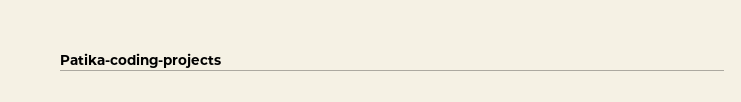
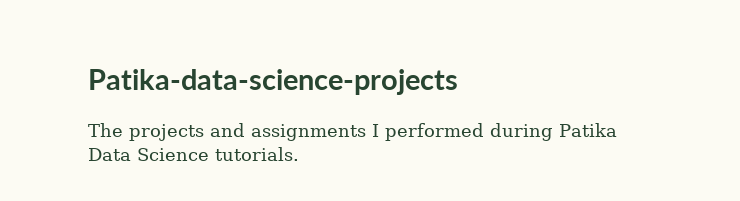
- Patika-coding-projects
+ Patika-data-science-projects
+ The projects and assignments I performed during Patika Data Science tutorials.

